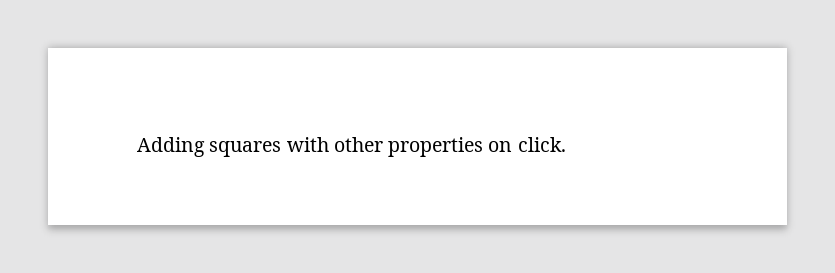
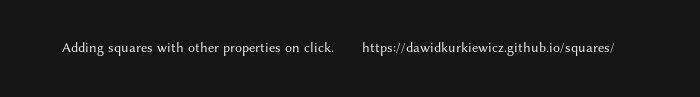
- Adding squares with other properties on click.
+ Adding squares with other properties on click. https://dawidkurkiewicz.github.io/squares/

